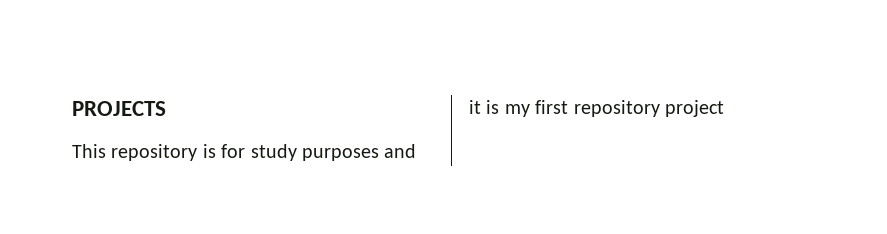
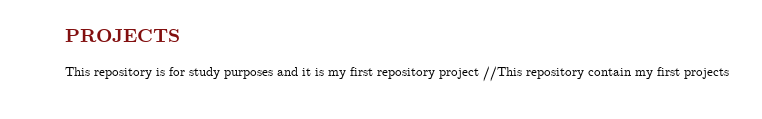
- This repository is for study purposes and it is my first repository project
+ This repository is for study purposes and it is my first repository project //This repository contain my first projects

